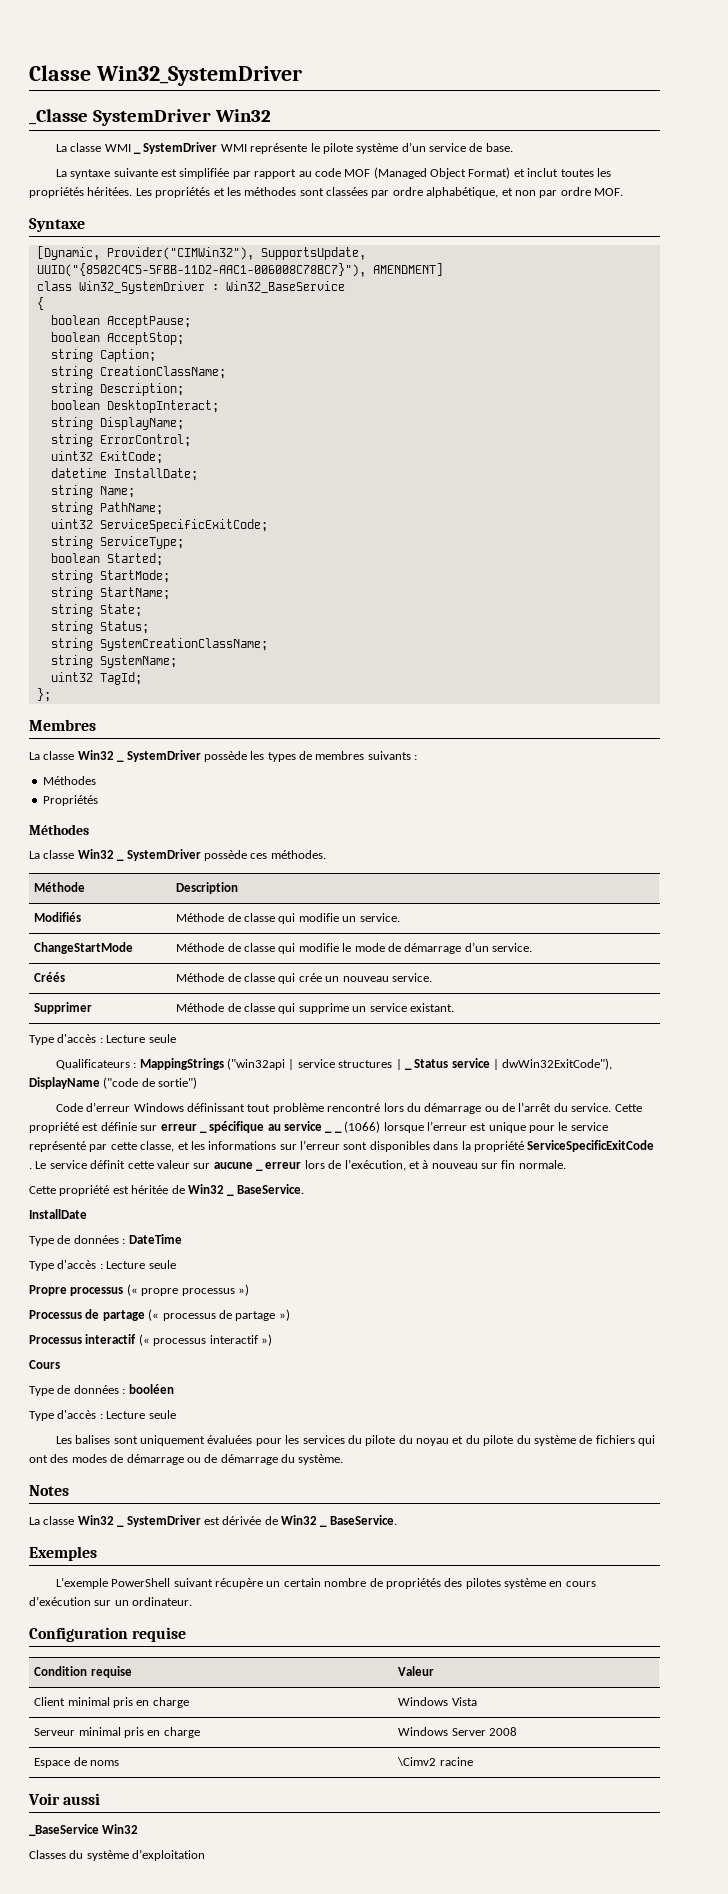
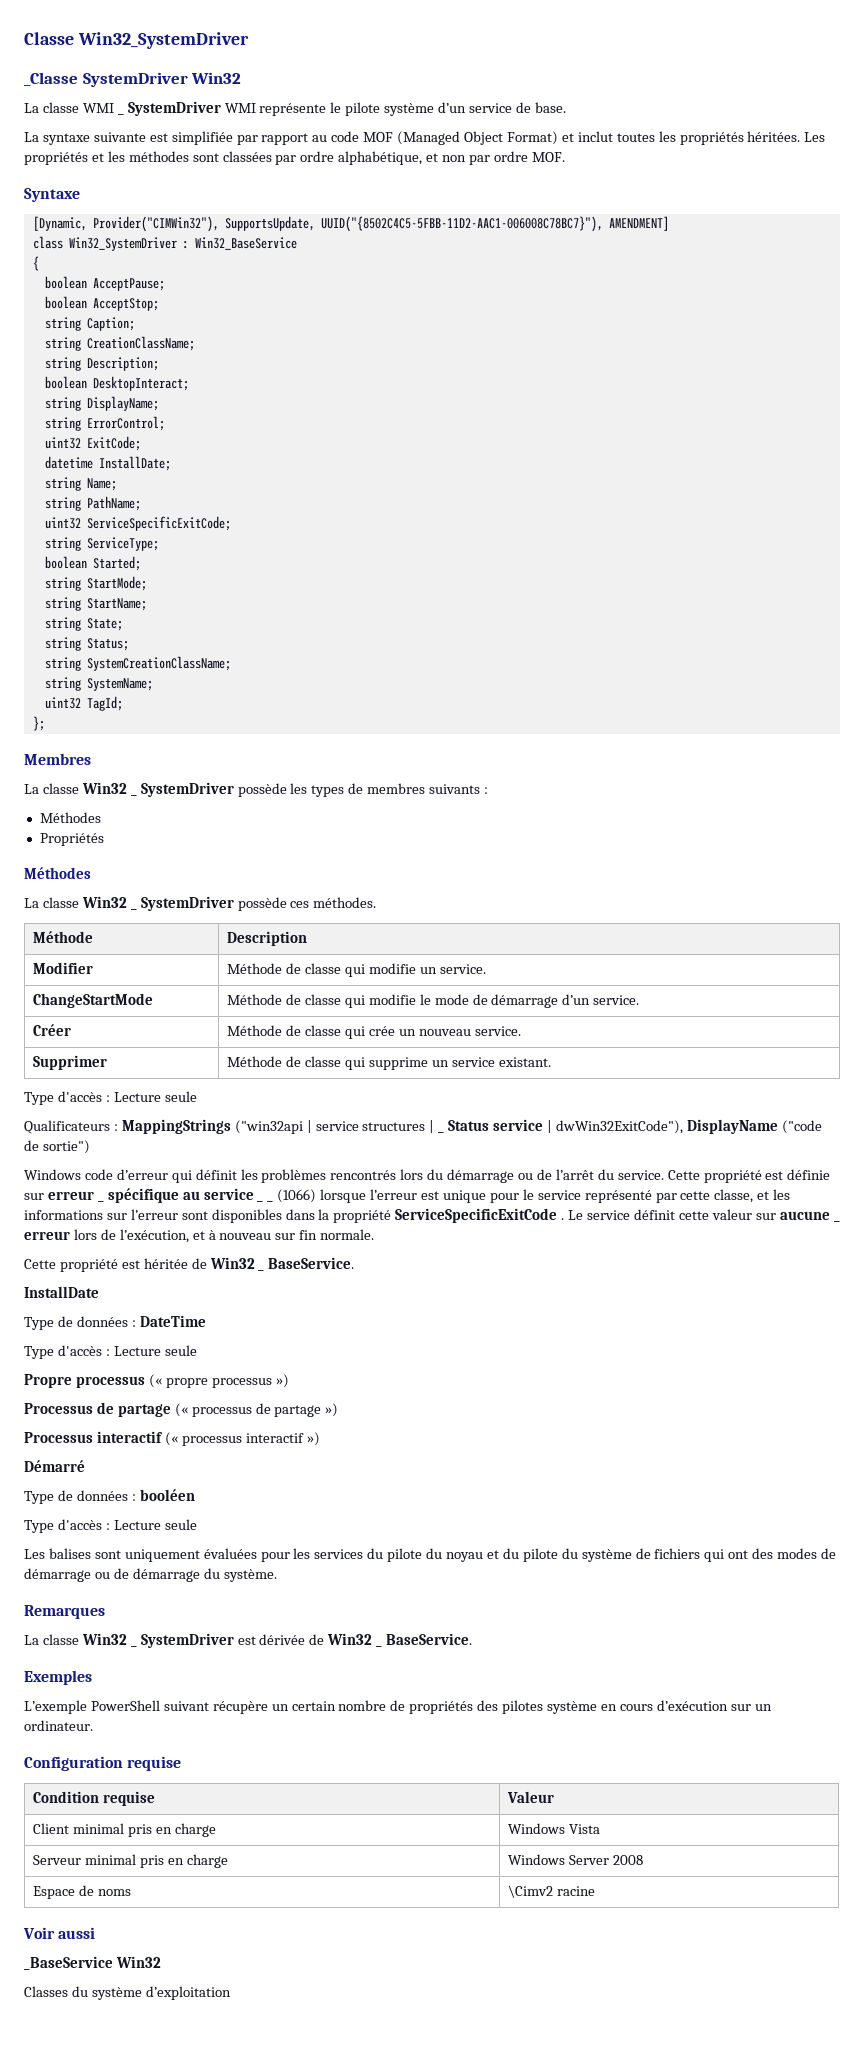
- Modifiés | Méthode de classe qui modifie un service.
+ Modifier | Méthode de classe qui modifie un service.
- Créés | Méthode de classe qui crée un nouveau service.
+ Créer | Méthode de classe qui crée un nouveau service.
- Code d’erreur Windows définissant tout problème rencontré lors du démarrage ou de l’arrêt du service.
+ Windows code d’erreur qui définit les problèmes rencontrés lors du démarrage ou de l’arrêt du service.
- Cours
+ Démarré
- Notes
+ Remarques

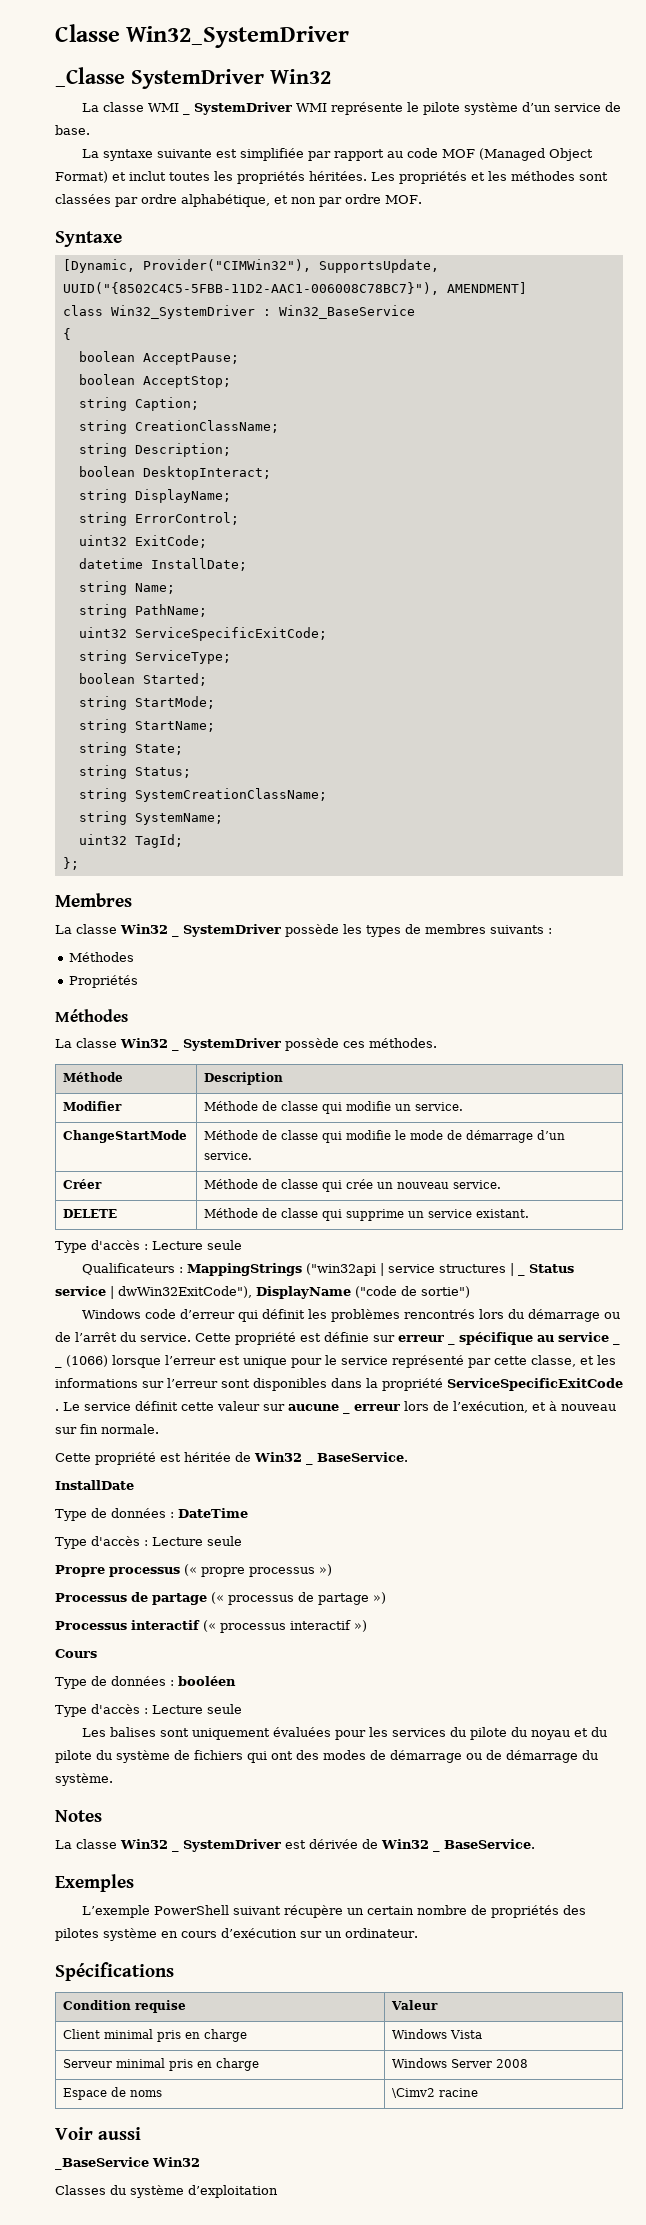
- Supprimer | Méthode de classe qui supprime un service existant.
+ DELETE | Méthode de classe qui supprime un service existant.
- Démarré
+ Cours
- Remarques
+ Notes
- Configuration requise
+ Spécifications

